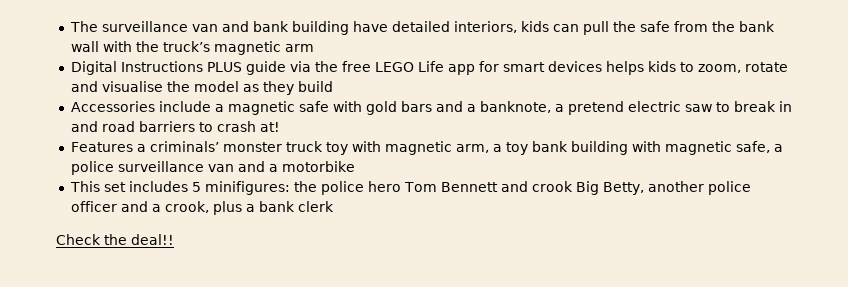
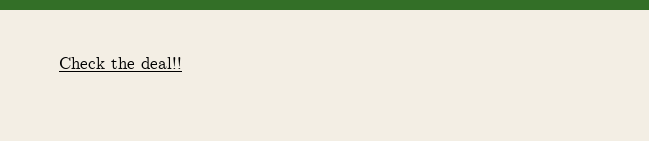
- The surveillance van and bank building have detailed interiors, kids can pull the safe from the bank wall with the truck’s magnetic arm
- Digital Instructions PLUS guide via the free LEGO Life app for smart devices helps kids to zoom, rotate and visualise the model as they build
- Accessories include a magnetic safe with gold bars and a banknote, a pretend electric saw to break in and road barriers to crash at!
- Features a criminals’ monster truck toy with magnetic arm, a toy bank building with magnetic safe, a police surveillance van and a motorbike
- This set includes 5 minifigures: the police hero Tom Bennett and crook Big Betty, another police officer and a crook, plus a bank clerk

